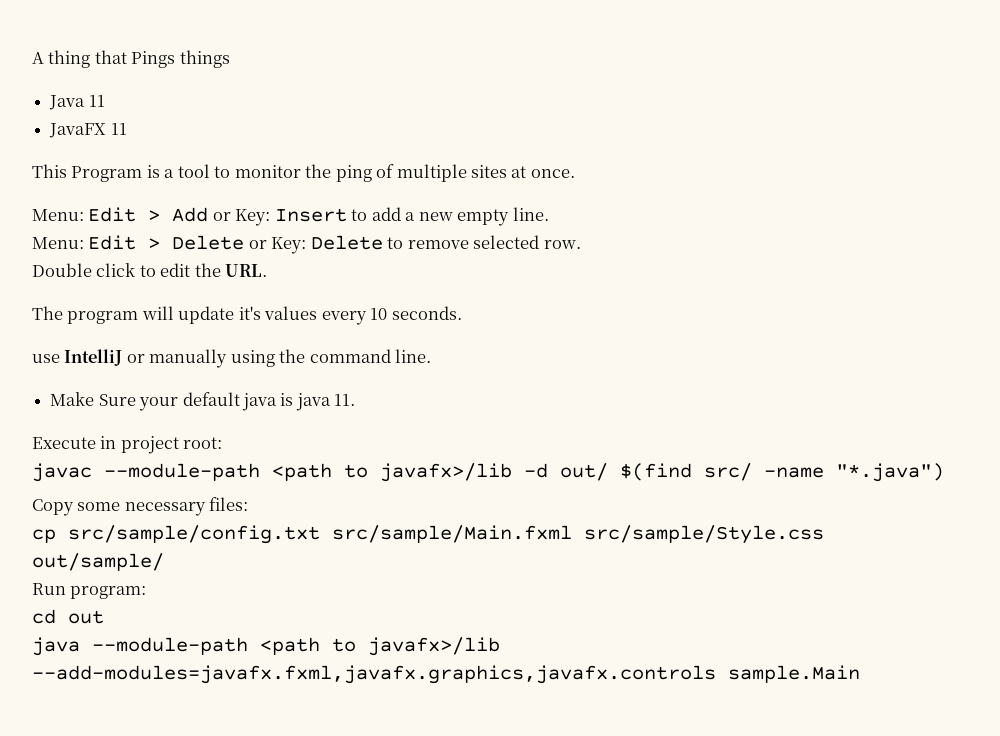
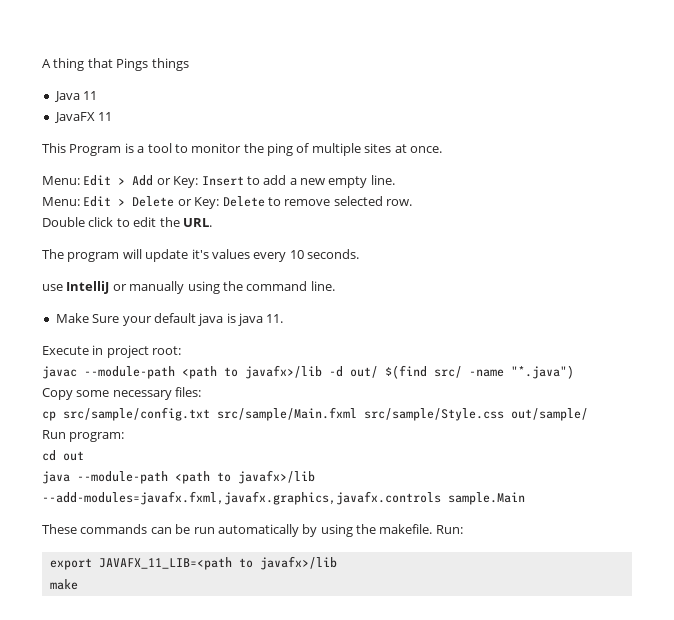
+ These commands can be run automatically by using the makefile. Run:
+ export JAVAFX_11_LIB=<path to javafx>/lib
+ make

